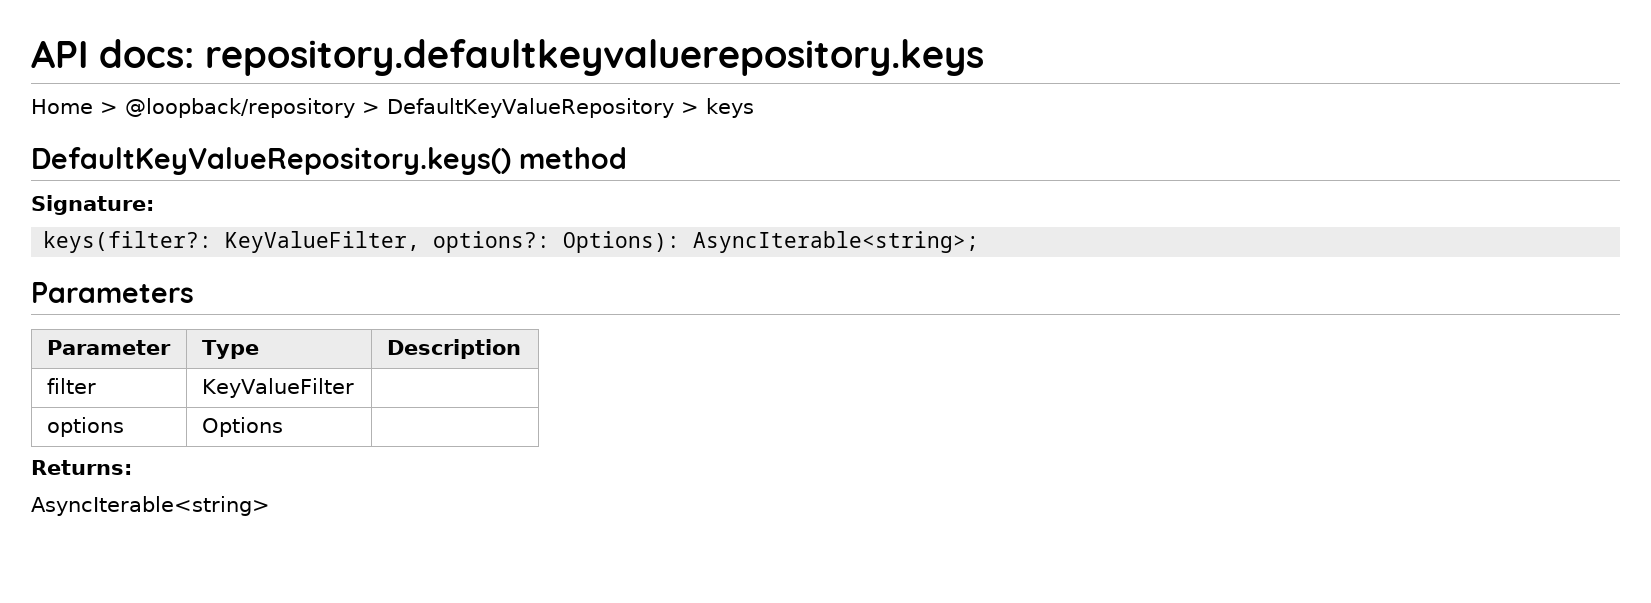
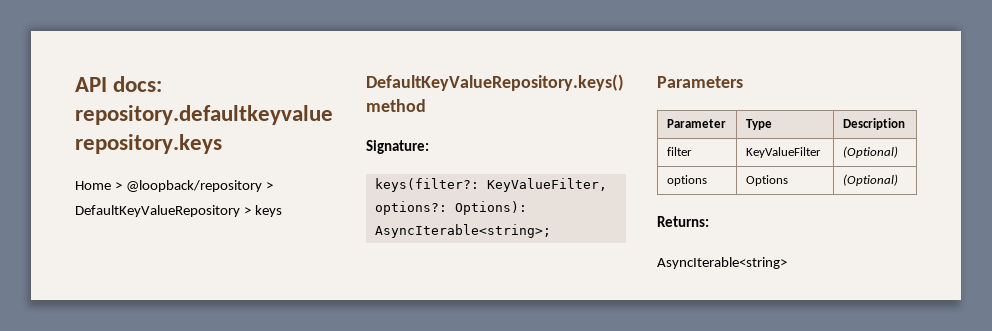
- filter | KeyValueFilter |
+ filter | KeyValueFilter | (Optional)
- options | Options |
+ options | Options | (Optional)

